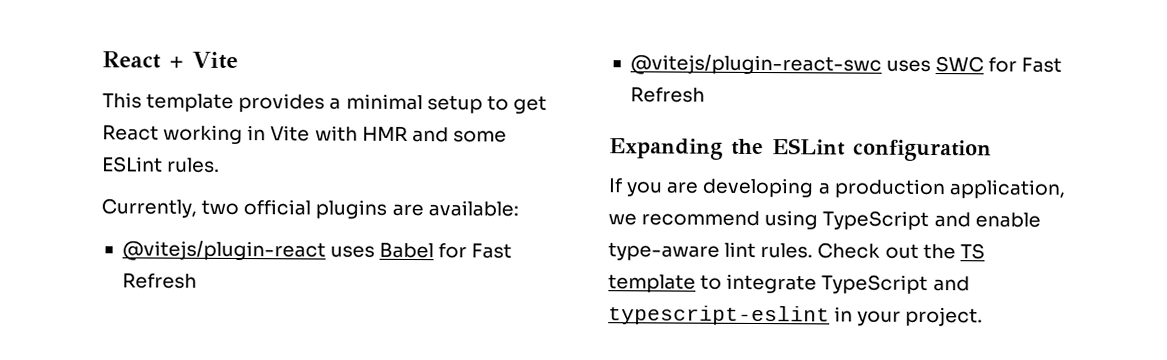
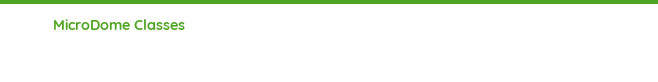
- React + Vite
- This template provides a minimal setup to get React working in Vite with HMR and some ESLint rules.
- Currently, two official plugins are available:
- @vitejs/plugin-react uses Babel for Fast Refresh
- @vitejs/plugin-react-swc uses SWC for Fast Refresh
- Expanding the ESLint configuration
- If you are developing a production application, we recommend using TypeScript and enable type-aware lint rules. Check out the TS template to integrate TypeScript and typescript-eslint in your project.
+ MicroDome Classes

